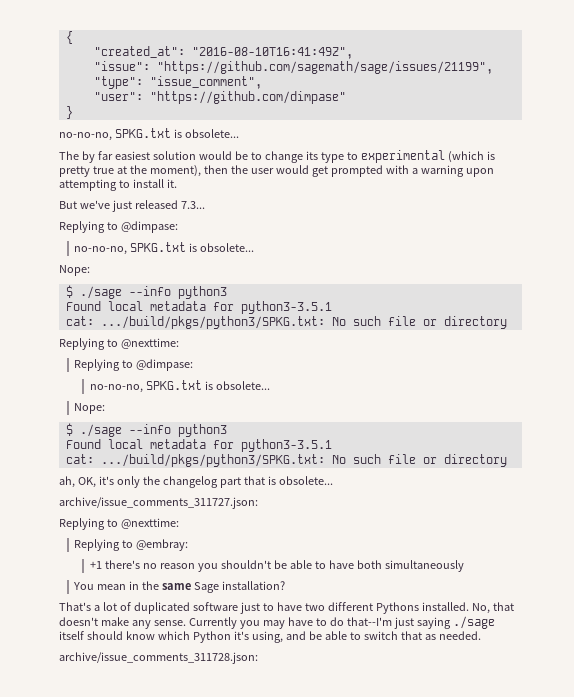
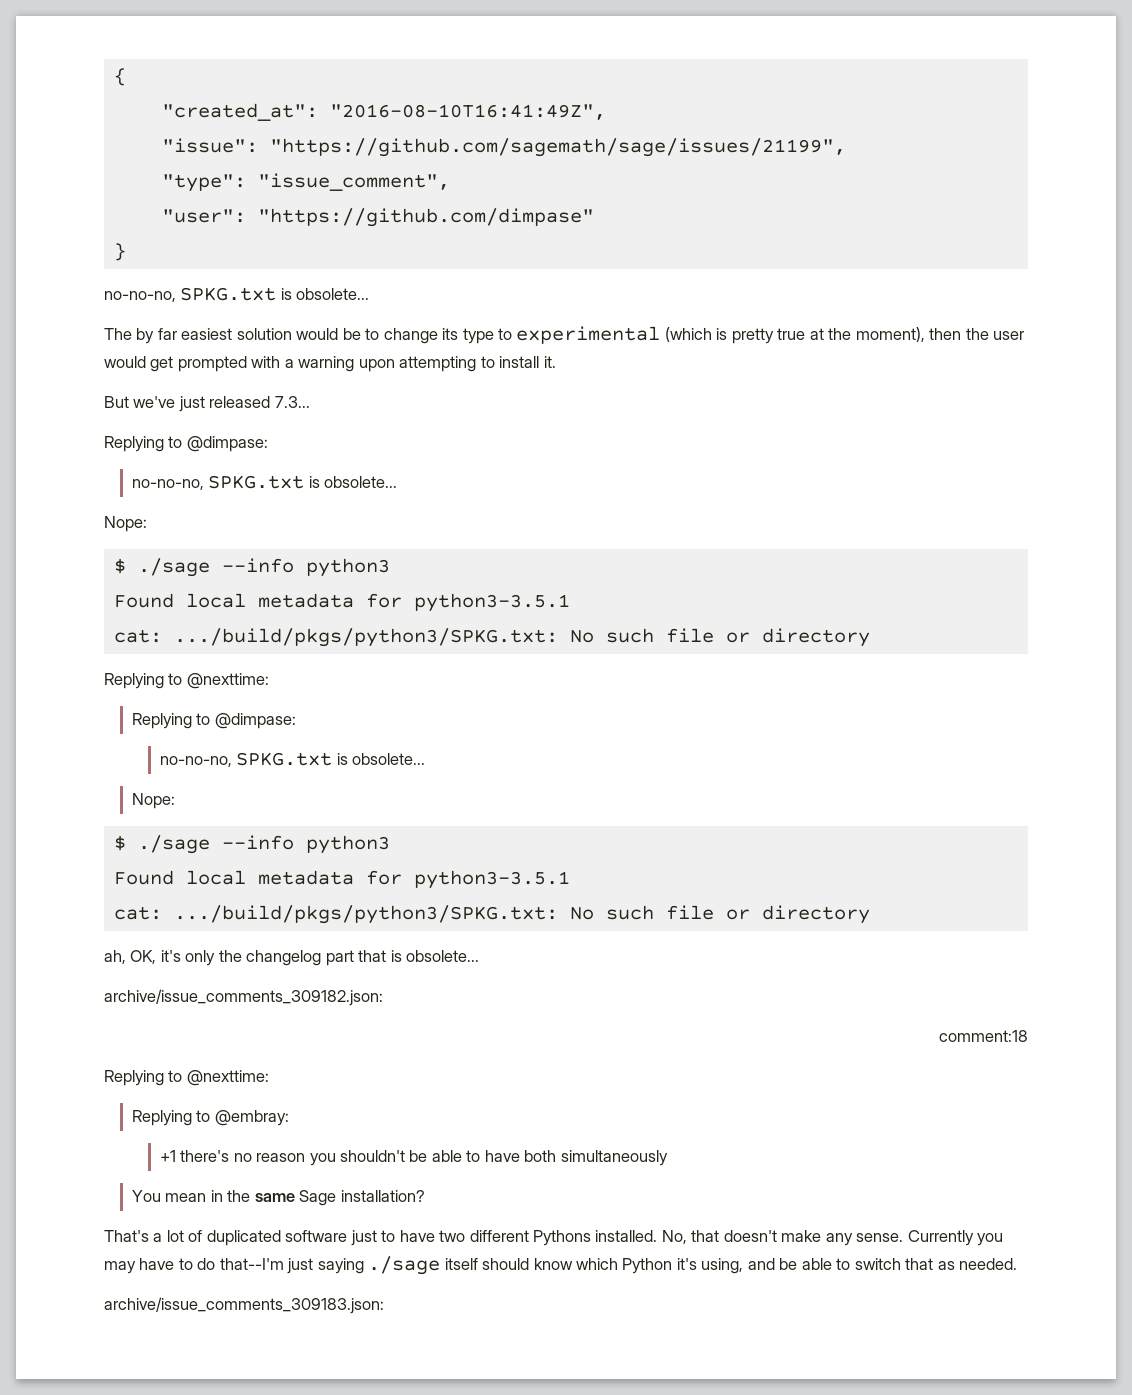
- archive/issue_comments_311727.json:
+ archive/issue_comments_309182.json:
+ comment:18
- archive/issue_comments_311728.json:
+ archive/issue_comments_309183.json:

